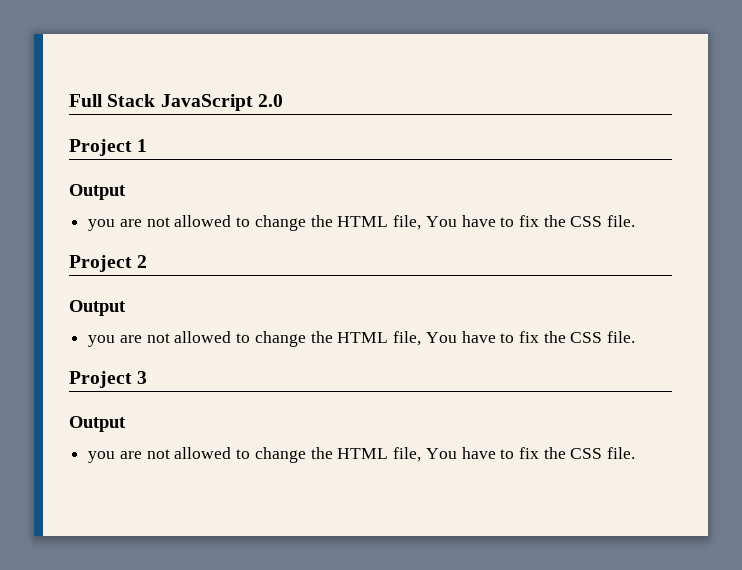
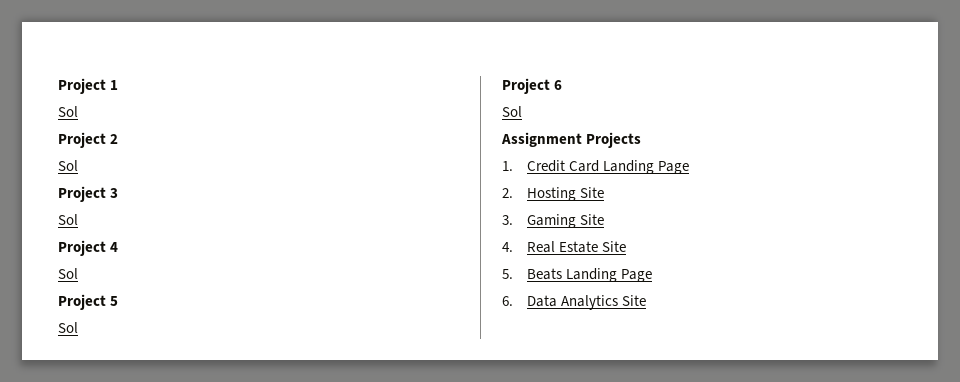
- Full Stack JavaScript 2.0
  Project 1
- Output
- you are not allowed to change the HTML file, You have to fix the CSS file.
+ Sol
  Project 2
- Output
- you are not allowed to change the HTML file, You have to fix the CSS file.
+ Sol
  Project 3
- Output
- you are not allowed to change the HTML file, You have to fix the CSS file.
+ Sol
+ Project 4
+ Sol
+ Project 5
+ Sol
+ Project 6
+ Sol
+ Assignment Projects
+ 1. Credit Card Landing Page
+ 2. Hosting Site
+ 3. Gaming Site
+ 4. Real Estate Site
+ 5. Beats Landing Page
+ 6. Data Analytics Site

